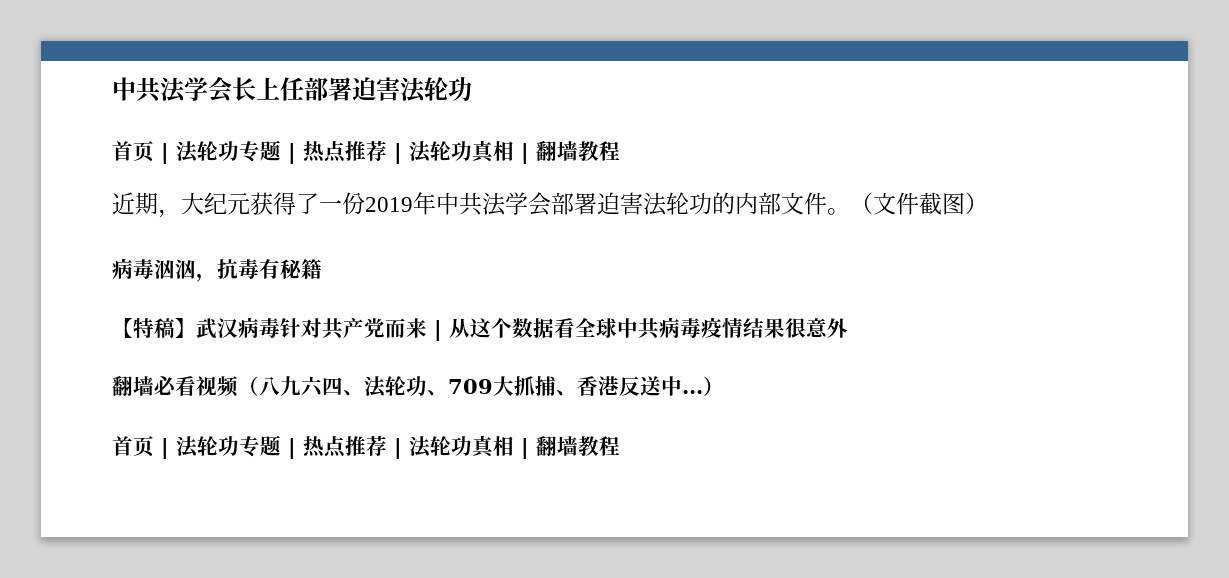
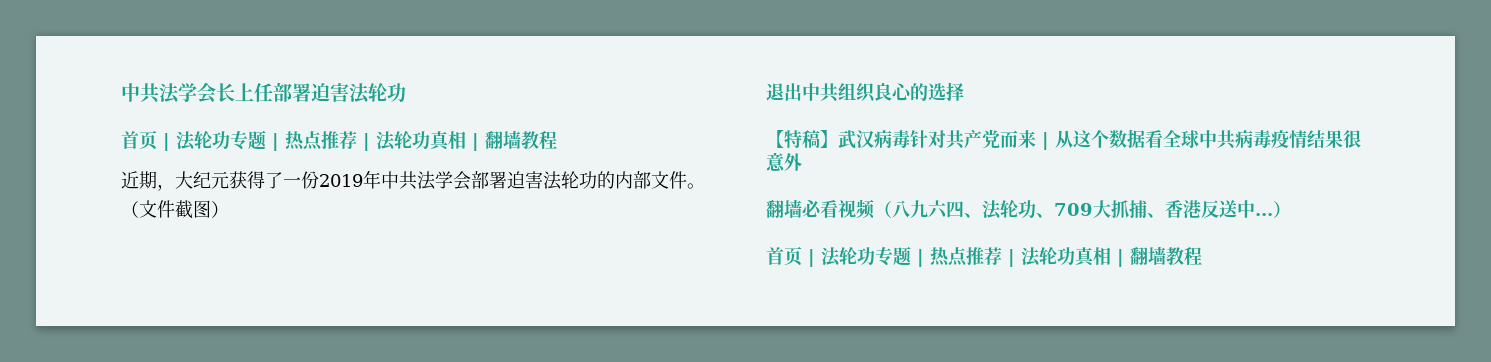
- 病毒汹汹，抗毒有秘籍
+ 退出中共组织良心的选择

